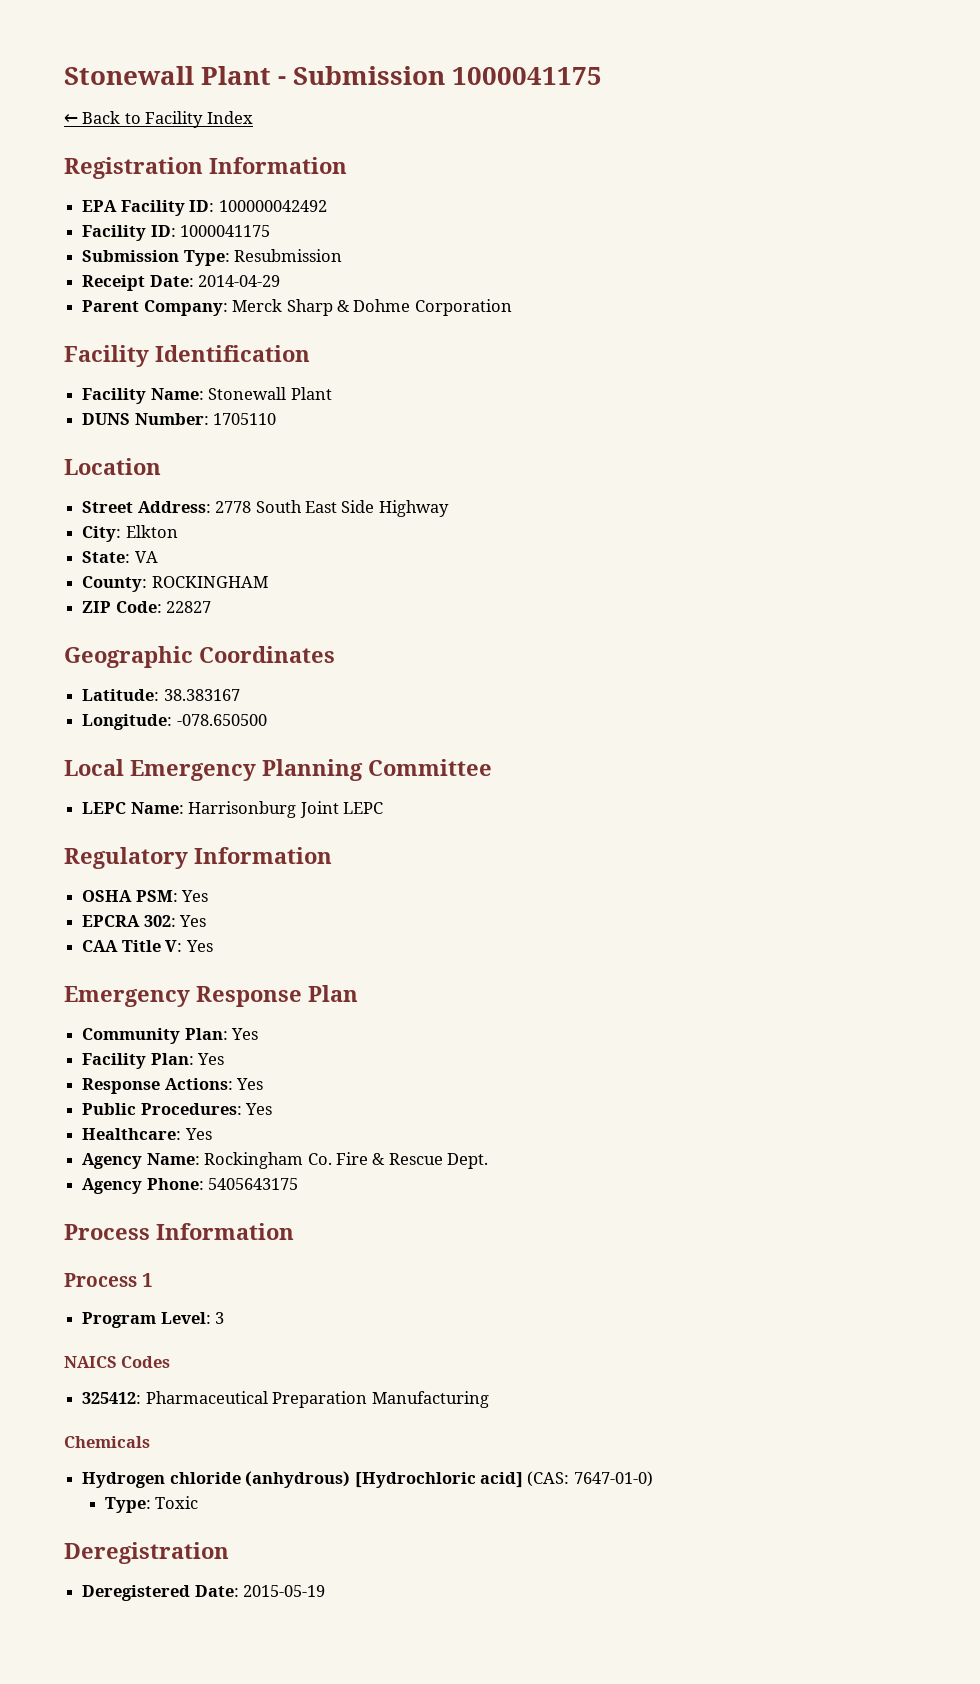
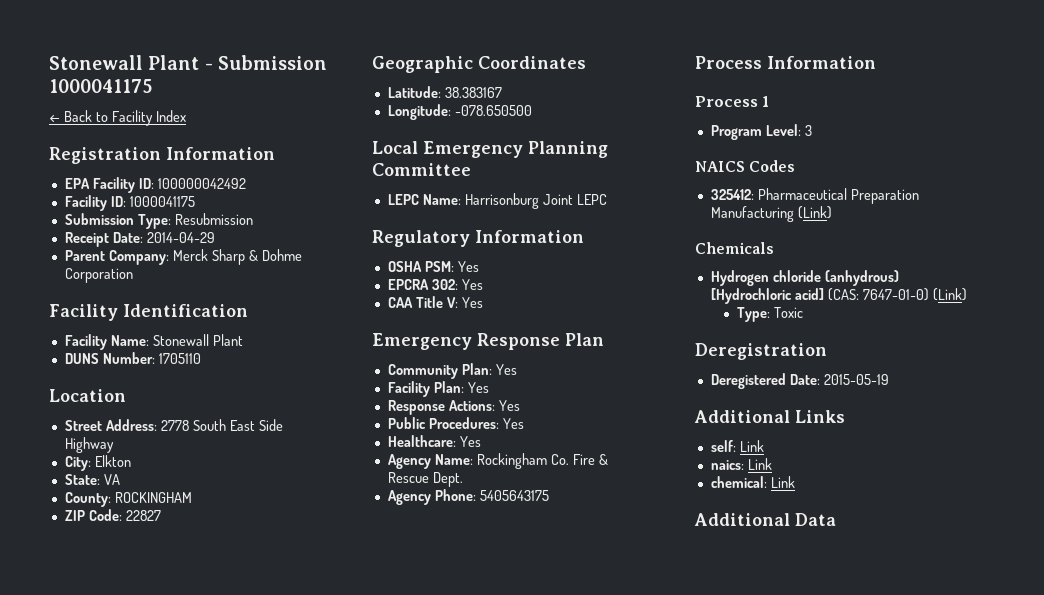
- 325412: Pharmaceutical Preparation Manufacturing
+ 325412: Pharmaceutical Preparation Manufacturing (Link)
- Hydrogen chloride (anhydrous) [Hydrochloric acid] (CAS: 7647-01-0)
+ Hydrogen chloride (anhydrous) [Hydrochloric acid] (CAS: 7647-01-0) (Link)
+ Additional Links
+ self: Link
+ naics: Link
+ chemical: Link
+ Additional Data

